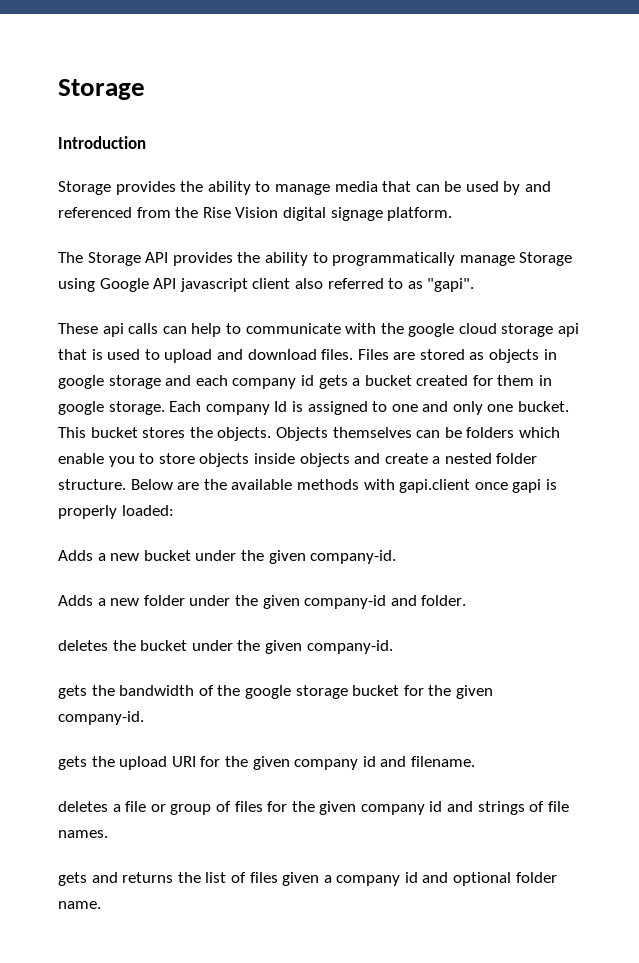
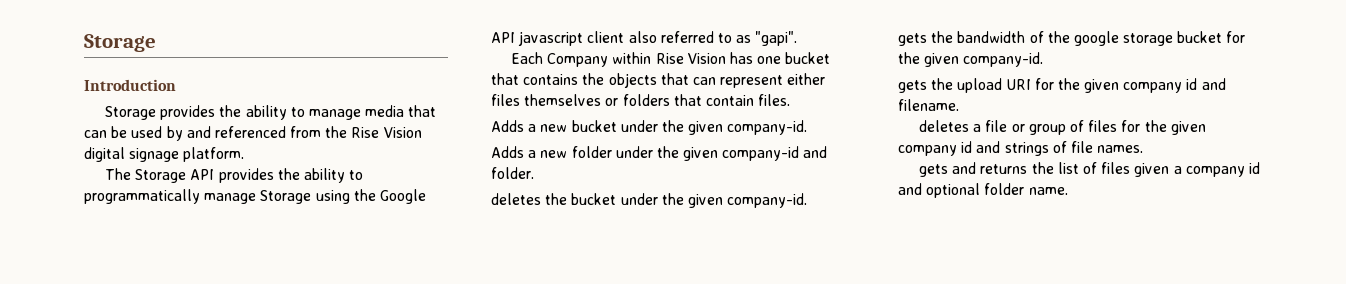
- The Storage API provides the ability to programmatically manage Storage using Google API javascript client also referred to as "gapi".
+ The Storage API provides the ability to programmatically manage Storage using the Google API javascript client also referred to as "gapi".
- These api calls can help to communicate with the google cloud storage api that is used to upload and download files. Files are stored as objects in google storage and each company id gets a bucket created for them in google storage. Each company Id is assigned to one and only one bucket. This bucket stores the objects. Objects themselves can be folders which enable you to store objects inside objects and create a nested folder structure. Below are the available methods with gapi.client once gapi is properly loaded:
+ Each Company within Rise Vision has one bucket that contains the objects that can represent either files themselves or folders that contain files.

